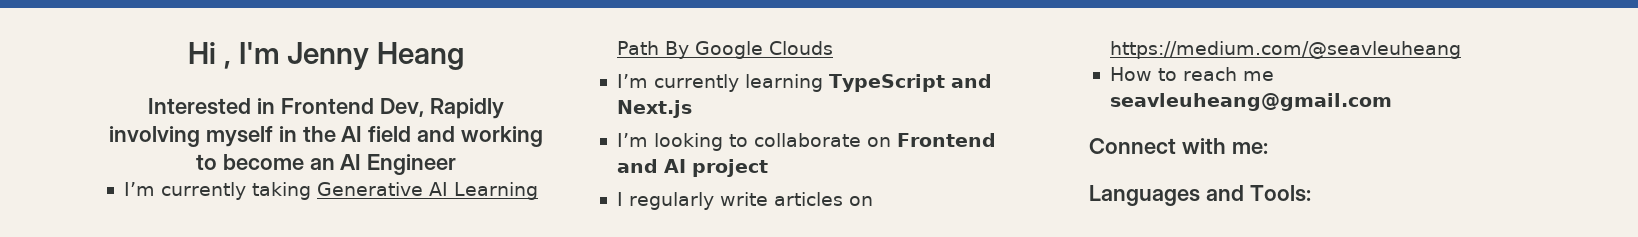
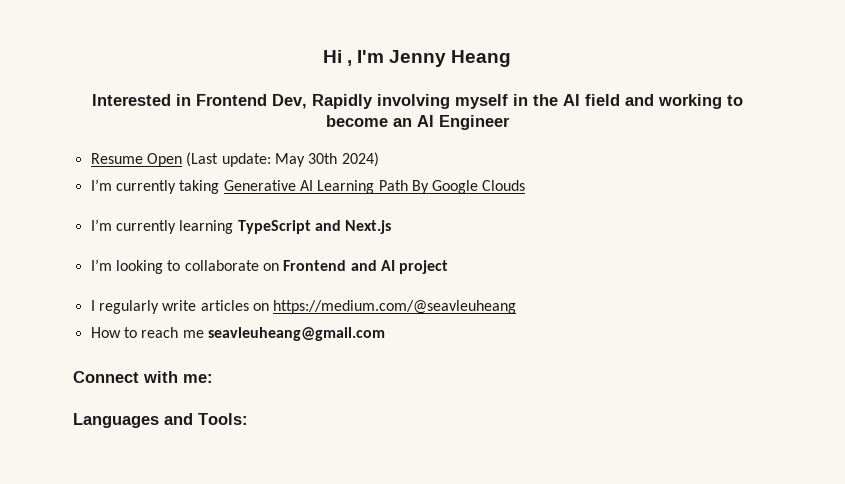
+ Resume Open (Last update: May 30th 2024)

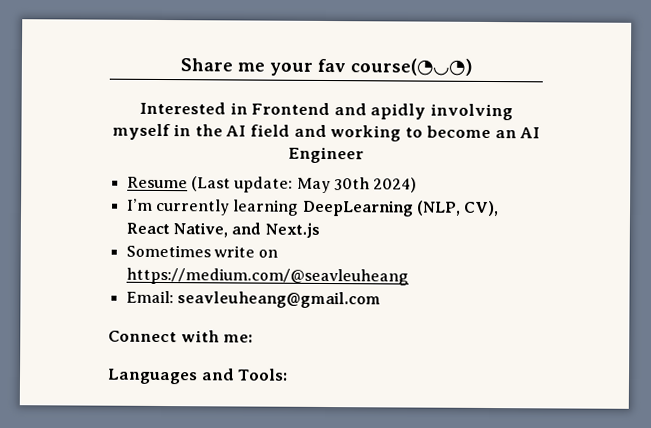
- Hi , I'm Jenny Heang
+ Share me your fav course(◔◡◔)
- Interested in Frontend Dev, Rapidly involving myself in the AI field and working to become an AI Engineer
+ Interested in Frontend and apidly involving myself in the AI field and working to become an AI Engineer
- Resume Open (Last update: May 30th 2024)
+ Resume (Last update: May 30th 2024)
- I’m currently taking Generative AI Learning Path By Google Clouds
- I’m currently learning TypeScript and Next.js
- I’m looking to collaborate on Frontend and AI project
- I regularly write articles on https://medium.com/@seavleuheang
- How to reach me seavleuheang@gmail.com
+ I’m currently learning DeepLearning (NLP, CV), React Native, and Next.js
+ Sometimes write on https://medium.com/@seavleuheang
+ Email: seavleuheang@gmail.com

